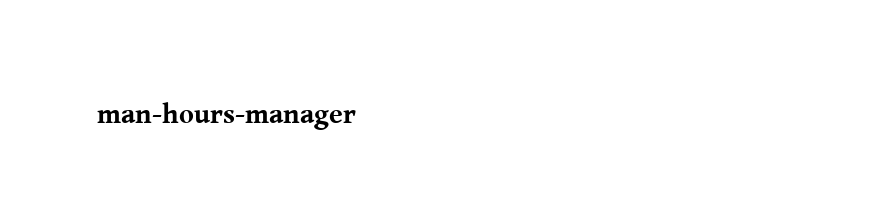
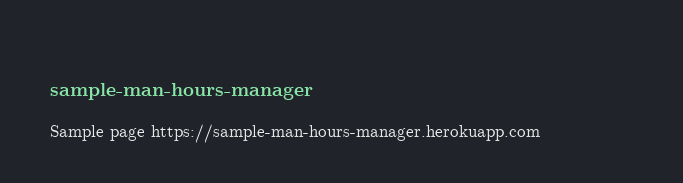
- man-hours-manager
+ sample-man-hours-manager
+ Sample page https://sample-man-hours-manager.herokuapp.com

